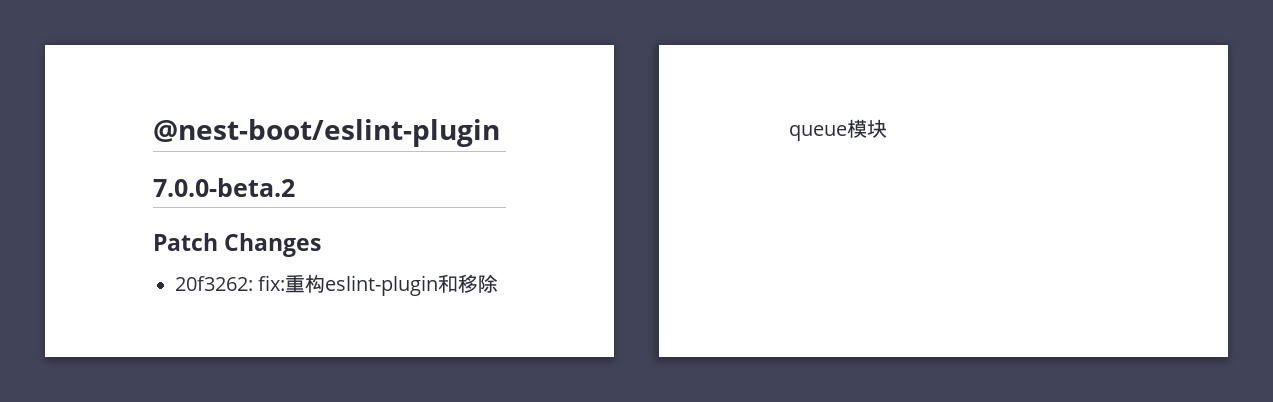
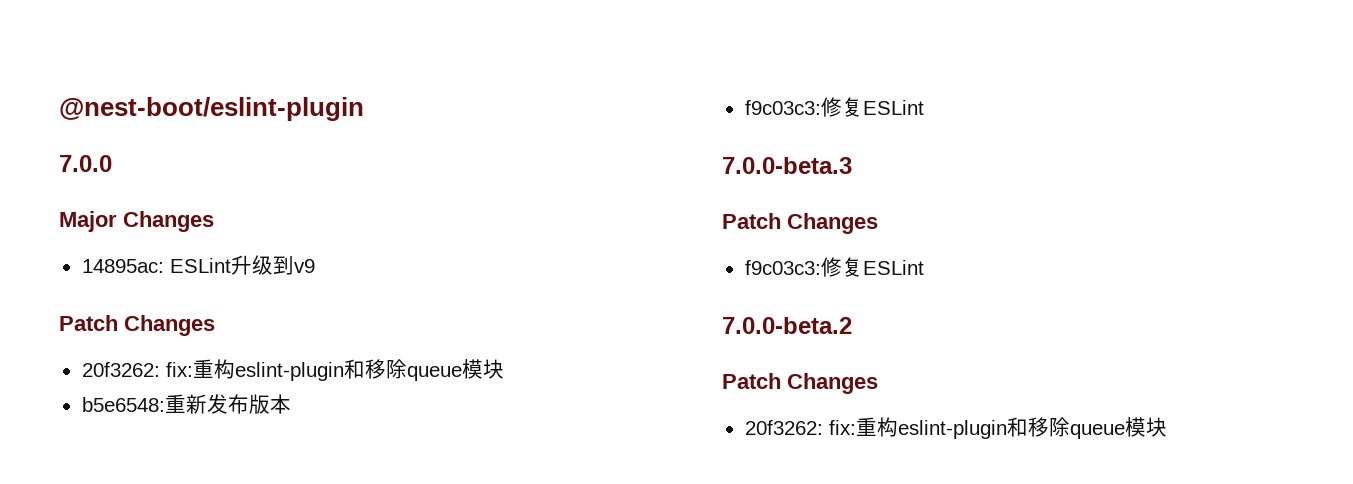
+ 7.0.0
+ Major Changes
+ 14895ac: ESLint升级到v9
+ Patch Changes
+ 20f3262: fix:重构eslint-plugin和移除queue模块
+ b5e6548:重新发布版本
+ f9c03c3:修复ESLint
+ 7.0.0-beta.3
+ Patch Changes
+ f9c03c3:修复ESLint

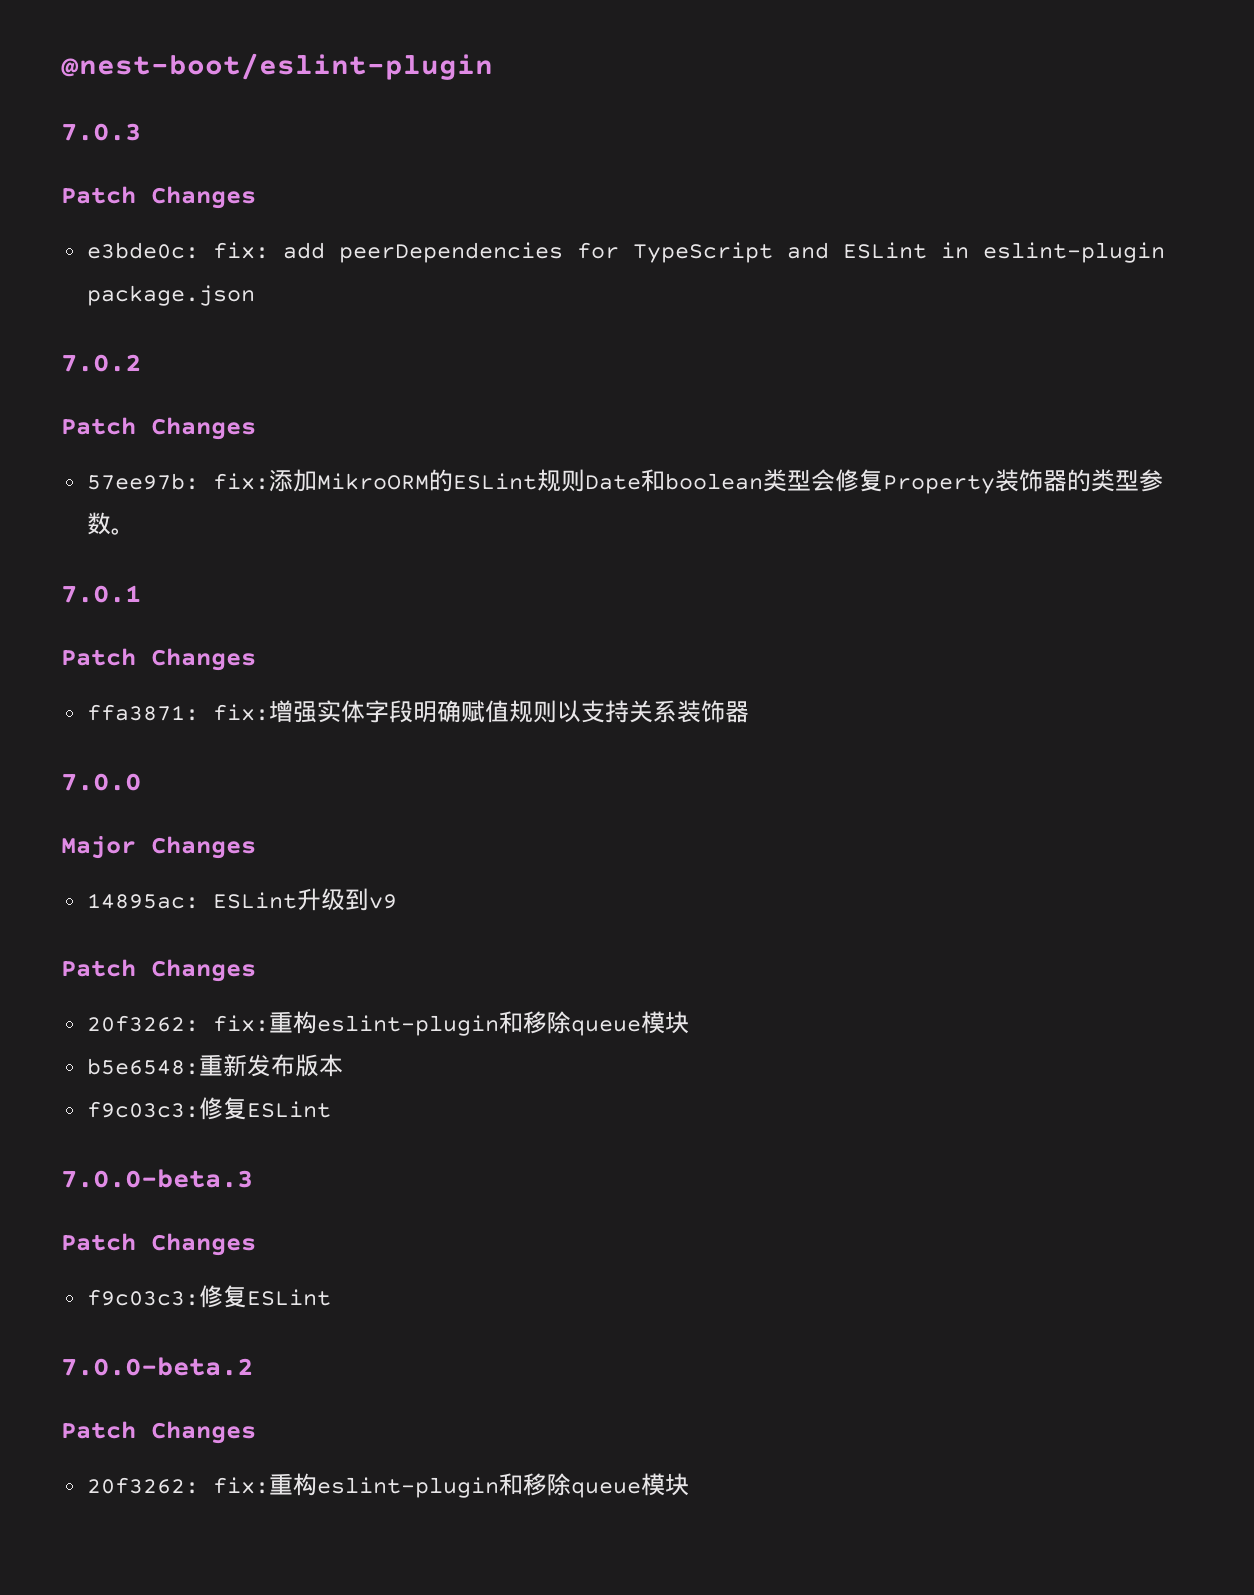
+ 7.0.3
+ Patch Changes
+ e3bde0c: fix: add peerDependencies for TypeScript and ESLint in eslint-plugin package.json
+ 7.0.2
+ Patch Changes
+ 57ee97b: fix:添加MikroORM的ESLint规则Date和boolean类型会修复Property装饰器的类型参数。
+ 7.0.1
+ Patch Changes
+ ffa3871: fix:增强实体字段明确赋值规则以支持关系装饰器

